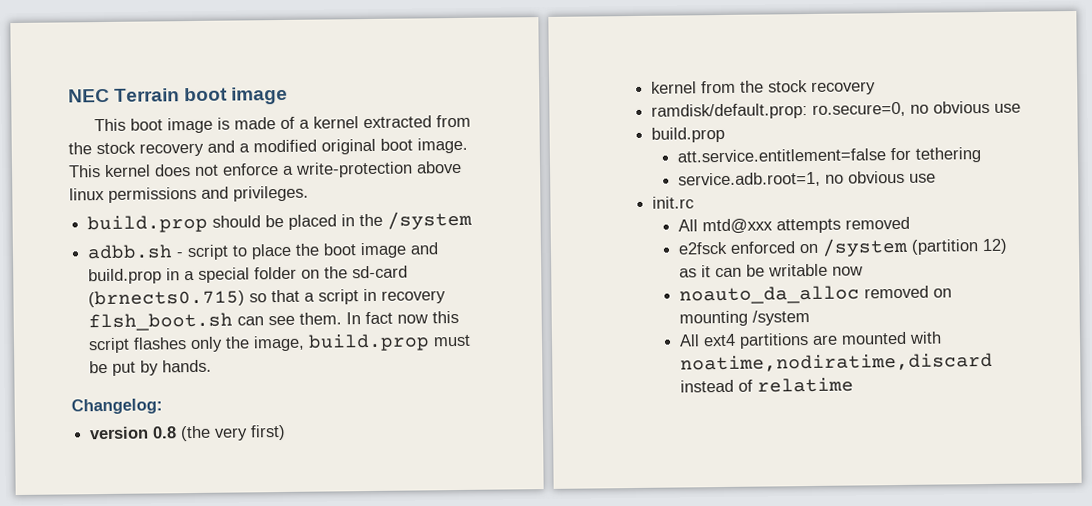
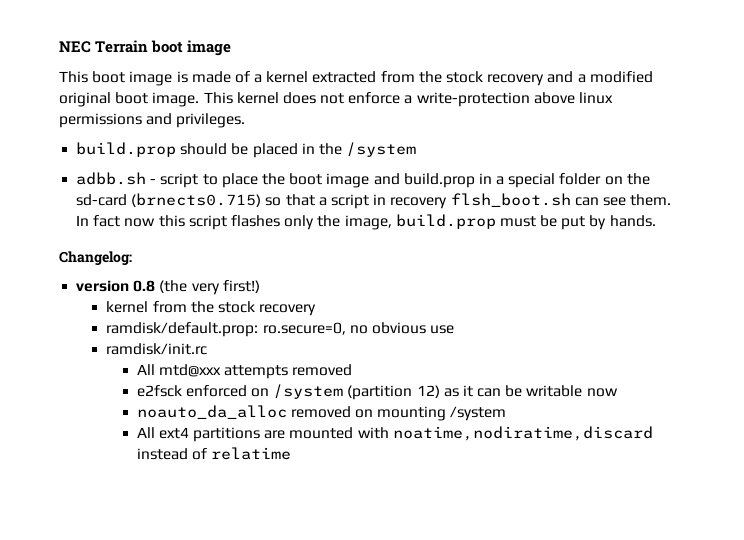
- version 0.8 (the very first)
+ version 0.8 (the very first!)
  ramdisk/default.prop: ro.secure=0, no obvious use
- build.prop
- att.service.entitlement=false for tethering
- service.adb.root=1, no obvious use
- init.rc
+ ramdisk/init.rc

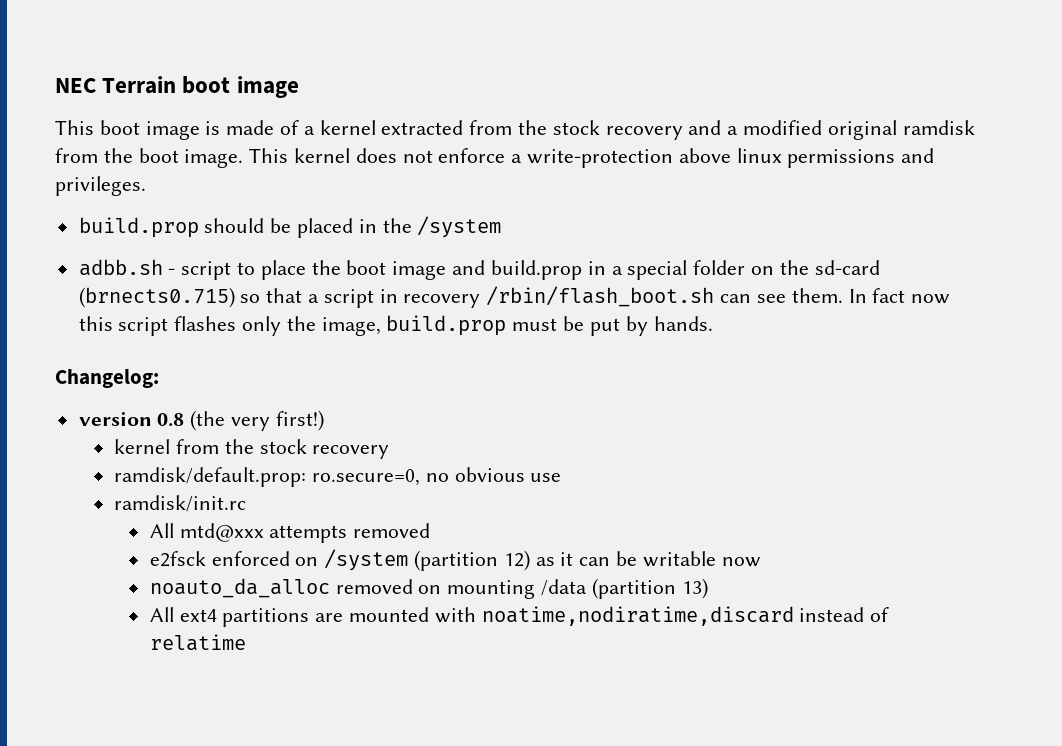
- This boot image is made of a kernel extracted from the stock recovery and a modified original boot image.
+ This boot image is made of a kernel extracted from the stock recovery and a modified original ramdisk from the boot image.
- adbb.sh - script to place the boot image and build.prop in a special folder on the sd-card (brnects0.715) so that a script in recovery flsh_boot.sh can see them.
+ adbb.sh - script to place the boot image and build.prop in a special folder on the sd-card (brnects0.715) so that a script in recovery /rbin/flash_boot.sh can see them.
- noauto_da_alloc removed on mounting /system
+ noauto_da_alloc removed on mounting /data (partition 13)

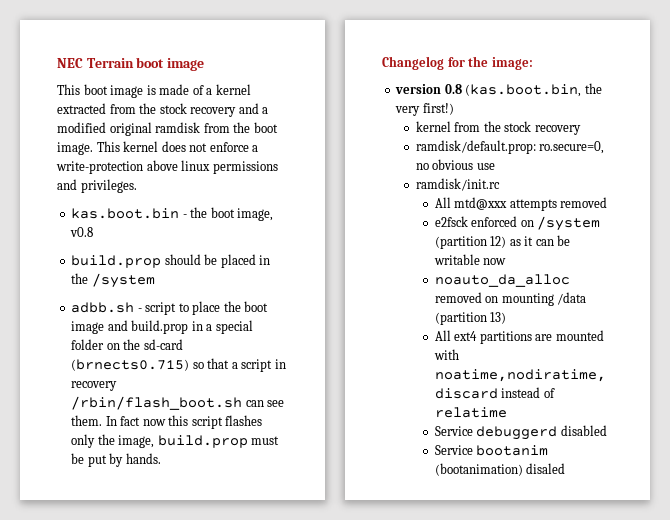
+ kas.boot.bin - the boot image, v0.8
- Changelog:
+ Changelog for the image:
- version 0.8 (the very first!)
+ version 0.8 (kas.boot.bin, the very first!)
+ Service debuggerd disabled
+ Service bootanim (bootanimation) disaled

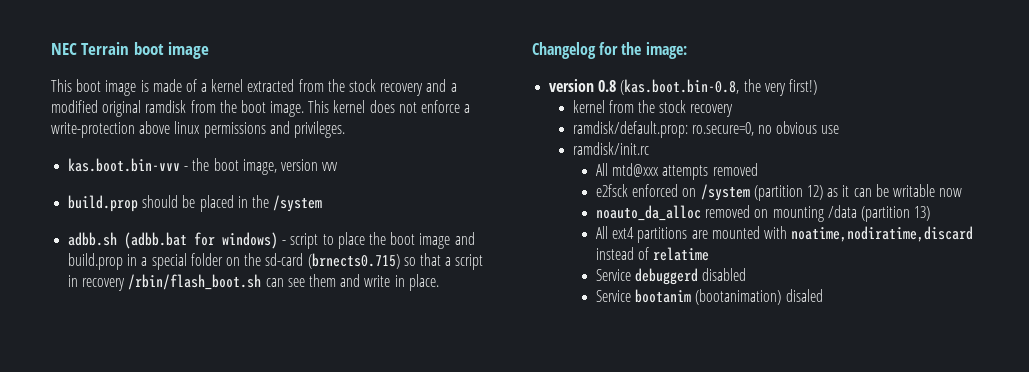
- kas.boot.bin - the boot image, v0.8
+ kas.boot.bin-vvv - the boot image, version vvv
- adbb.sh - script to place the boot image and build.prop in a special folder on the sd-card (brnects0.715) so that a script in recovery /rbin/flash_boot.sh can see them. In fact now this script flashes only the image, build.prop must be put by hands.
+ adbb.sh (adbb.bat for windows) - script to place the boot image and build.prop in a special folder on the sd-card (brnects0.715) so that a script in recovery /rbin/flash_boot.sh can see them and write in place.
- version 0.8 (kas.boot.bin, the very first!)
+ version 0.8 (kas.boot.bin-0.8, the very first!)

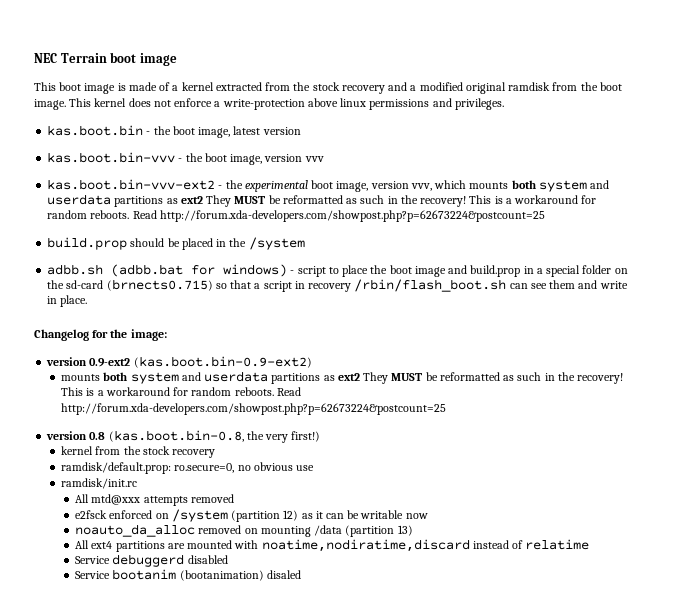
+ kas.boot.bin - the boot image, latest version
+ kas.boot.bin-vvv-ext2 - the experimental boot image, version vvv, which mounts both system and userdata partitions as ext2 They MUST be reformatted as such in the recovery! This is a workaround for random reboots. Read http://forum.xda-developers.com/showpost.php?p=62673224&postcount=25
+ version 0.9-ext2 (kas.boot.bin-0.9-ext2)
+ mounts both system and userdata partitions as ext2 They MUST be reformatted as such in the recovery! This is a workaround for random reboots. Read http://forum.xda-developers.com/showpost.php?p=62673224&postcount=25

